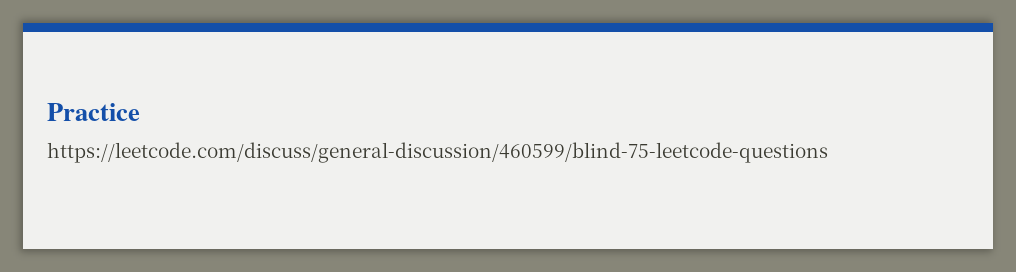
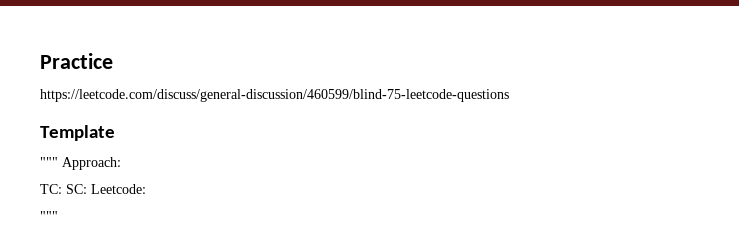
+ Template
+ """ Approach:
+ TC: SC: Leetcode:
+ """

